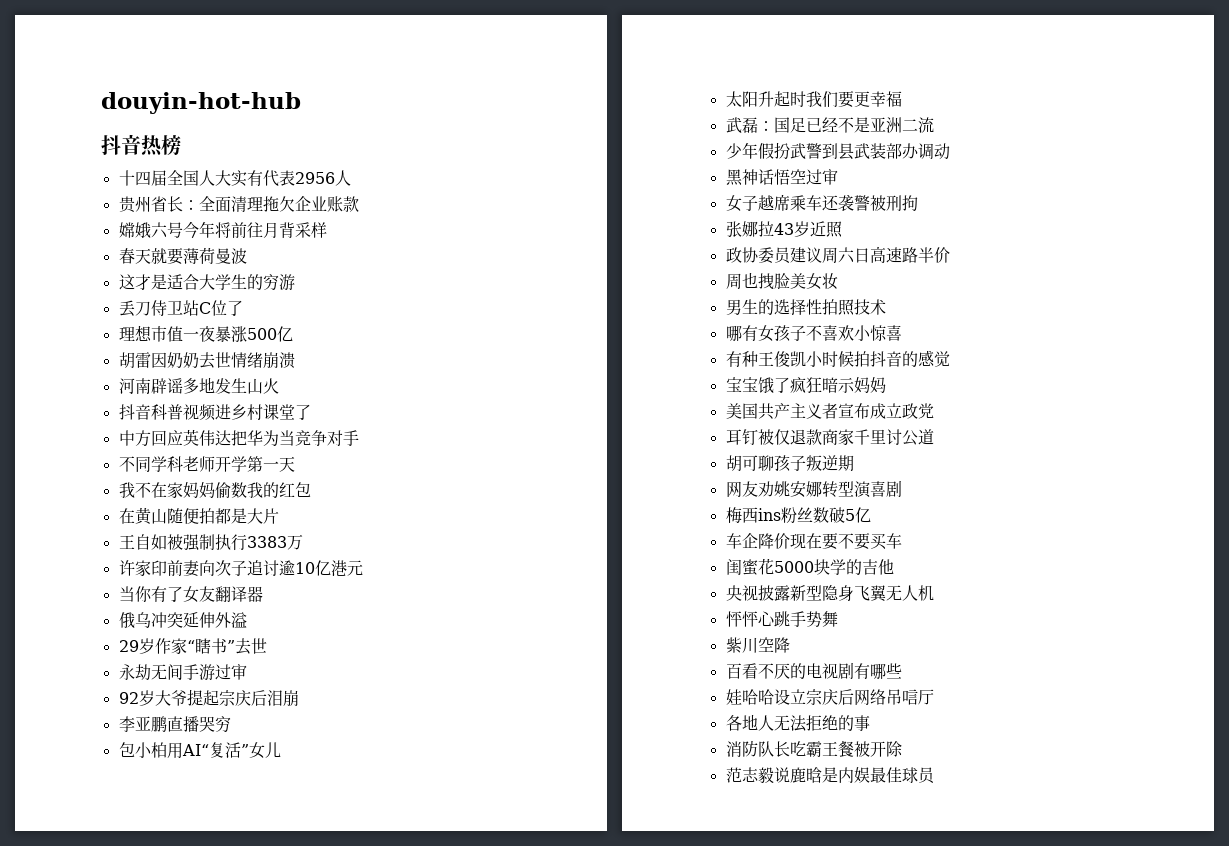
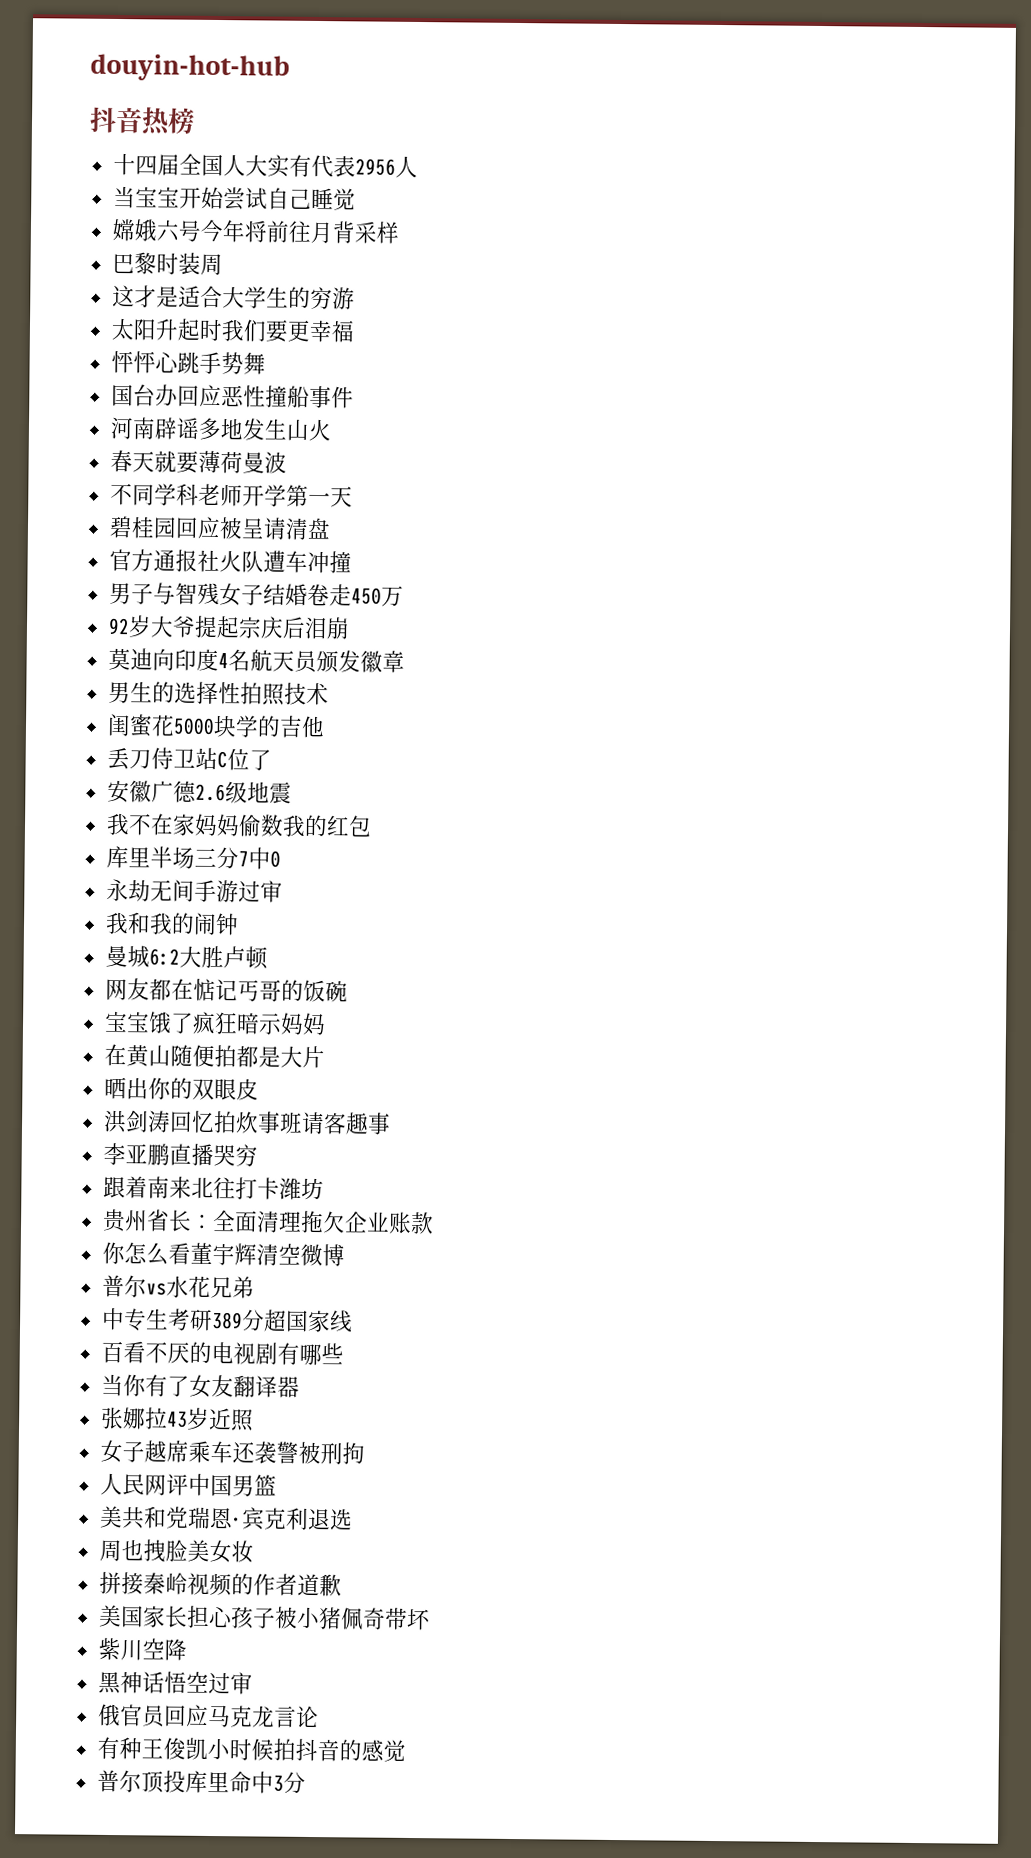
+ 当宝宝开始尝试自己睡觉
+ 嫦娥六号今年将前往月背采样
+ 巴黎时装周
+ 这才是适合大学生的穷游
+ 太阳升起时我们要更幸福
+ 怦怦心跳手势舞
+ 国台办回应恶性撞船事件
+ 河南辟谣多地发生山火
+ 春天就要薄荷曼波
+ 不同学科老师开学第一天
+ 碧桂园回应被呈请清盘
+ 官方通报社火队遭车冲撞
+ 男子与智残女子结婚卷走450万
+ 92岁大爷提起宗庆后泪崩
+ 莫迪向印度4名航天员颁发徽章
+ 男生的选择性拍照技术
+ 闺蜜花5000块学的吉他
+ 丢刀侍卫站C位了
+ 安徽广德2.6级地震
+ 我不在家妈妈偷数我的红包
+ 库里半场三分7中0
+ 永劫无间手游过审
+ 我和我的闹钟
+ 曼城6:2大胜卢顿
+ 网友都在惦记丐哥的饭碗
+ 宝宝饿了疯狂暗示妈妈
+ 在黄山随便拍都是大片
+ 晒出你的双眼皮
+ 洪剑涛回忆拍炊事班请客趣事
+ 李亚鹏直播哭穷
+ 跟着南来北往打卡潍坊
- 嫦娥六号今年将前往月背采样
- 春天就要薄荷曼波
- 这才是适合大学生的穷游
- 丢刀侍卫站C位了
- 理想市值一夜暴涨500亿
- 胡雷因奶奶去世情绪崩溃
- 河南辟谣多地发生山火
- 抖音科普视频进乡村课堂了
- 中方回应英伟达把华为当竞争对手
- 不同学科老师开学第一天
- 我不在家妈妈偷数我的红包
- 在黄山随便拍都是大片
- 王自如被强制执行3383万
- 许家印前妻向次子追讨逾10亿港元
+ 你怎么看董宇辉清空微博
+ 普尔vs水花兄弟
+ 中专生考研389分超国家线
+ 百看不厌的电视剧有哪些
- 俄乌冲突延伸外溢
- 29岁作家“瞎书”去世
- 永劫无间手游过审
- 92岁大爷提起宗庆后泪崩
- 李亚鹏直播哭穷
- 包小柏用AI“复活”女儿
- 太阳升起时我们要更幸福
- 武磊：国足已经不是亚洲二流
- 少年假扮武警到县武装部办调动
- 黑神话悟空过审
+ 张娜拉43岁近照
- 张娜拉43岁近照
- 政协委员建议周六日高速路半价
+ 人民网评中国男篮
+ 美共和党瑞恩·宾克利退选
  周也拽脸美女妆
- 男生的选择性拍照技术
- 哪有女孩子不喜欢小惊喜
+ 拼接秦岭视频的作者道歉
+ 美国家长担心孩子被小猪佩奇带坏
+ 紫川空降
+ 黑神话悟空过审
+ 俄官员回应马克龙言论
- 宝宝饿了疯狂暗示妈妈
- 美国共产主义者宣布成立政党
- 耳钉被仅退款商家千里讨公道
- 胡可聊孩子叛逆期
- 网友劝姚安娜转型演喜剧
- 梅西ins粉丝数破5亿
- 车企降价现在要不要买车
- 闺蜜花5000块学的吉他
- 央视披露新型隐身飞翼无人机
- 怦怦心跳手势舞
- 紫川空降
- 百看不厌的电视剧有哪些
- 娃哈哈设立宗庆后网络吊唁厅
- 各地人无法拒绝的事
- 消防队长吃霸王餐被开除
- 范志毅说鹿晗是内娱最佳球员
+ 普尔顶投库里命中3分

